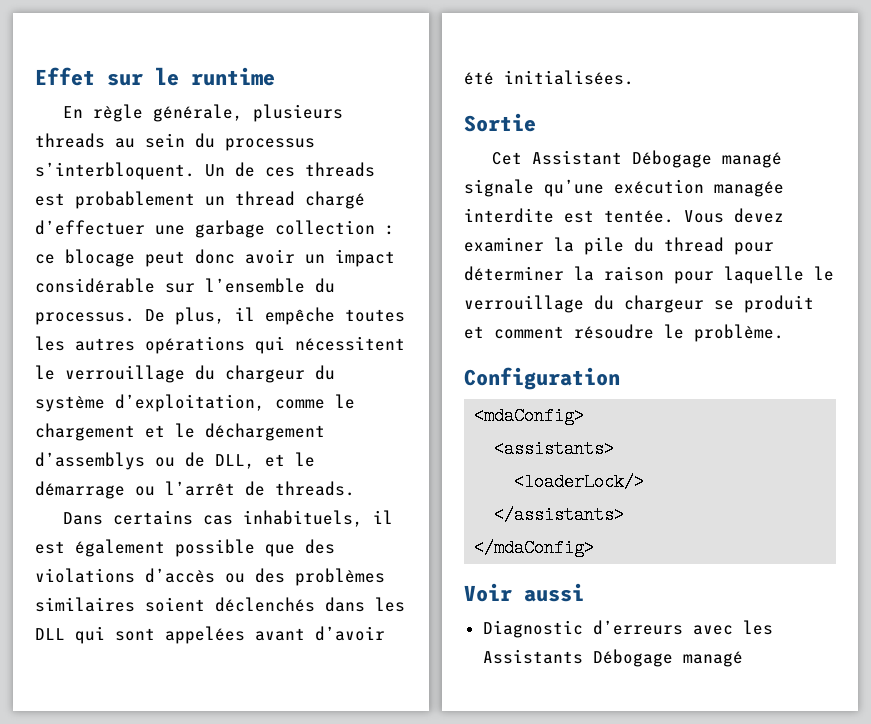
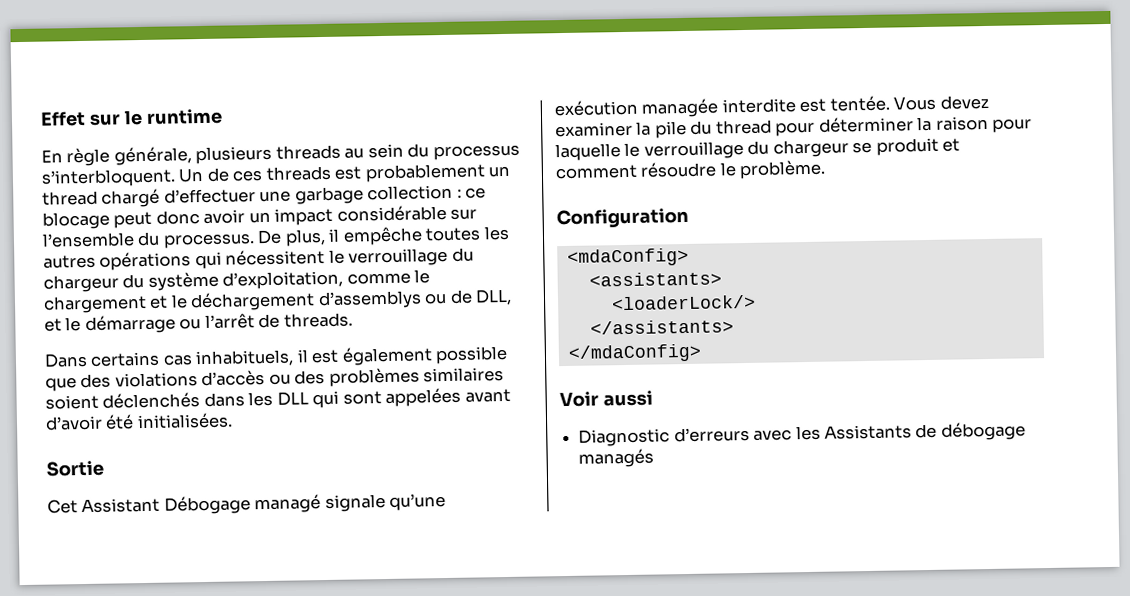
- Diagnostic d’erreurs avec les Assistants Débogage managé
+ Diagnostic d’erreurs avec les Assistants de débogage managés

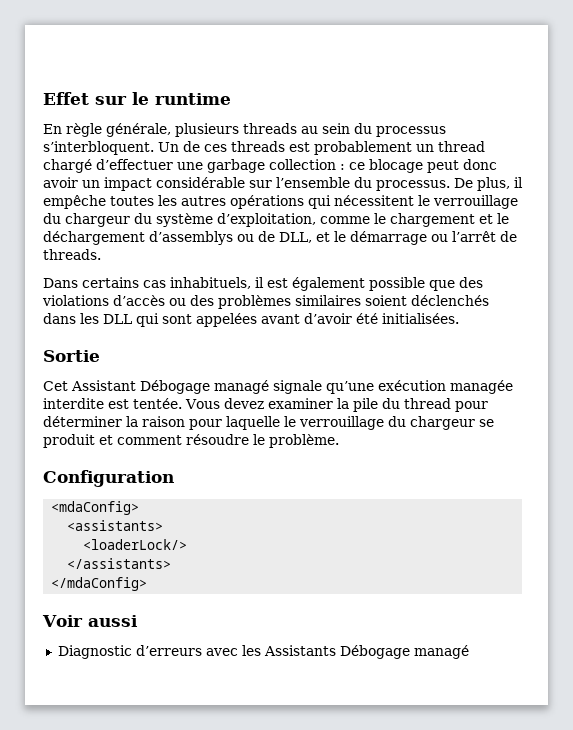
- Diagnostic d’erreurs avec les Assistants de débogage managés
+ Diagnostic d’erreurs avec les Assistants Débogage managé

